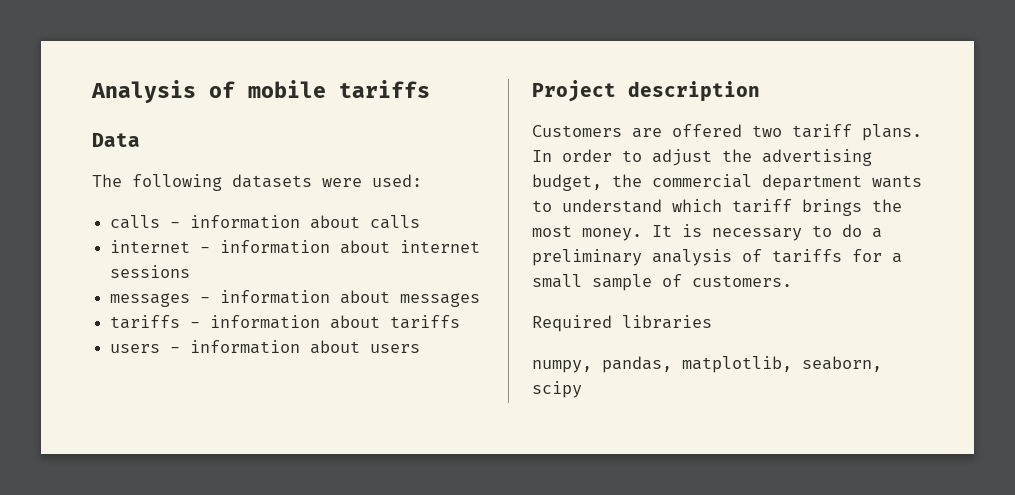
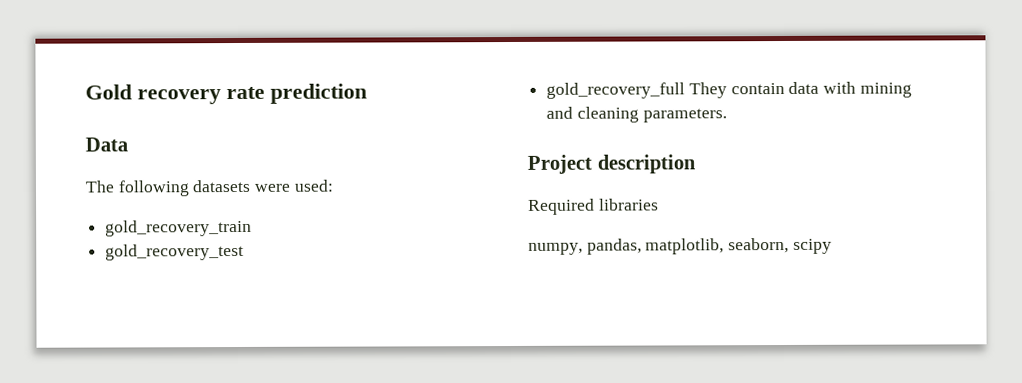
- Аnalysis of mobile tariffs
+ Gold recovery rate prediction
- calls - information about calls
- internet - information about internet sessions
- messages - information about messages
- tariffs - information about tariffs
- users - information about users
+ gold_recovery_train
+ gold_recovery_test
+ gold_recovery_full They contain data with mining and cleaning parameters.
  Project description
- Customers are offered two tariff plans. In order to adjust the advertising budget, the commercial department wants to understand which tariff brings the most money. It is necessary to do a preliminary analysis of tariffs for a small sample of customers.

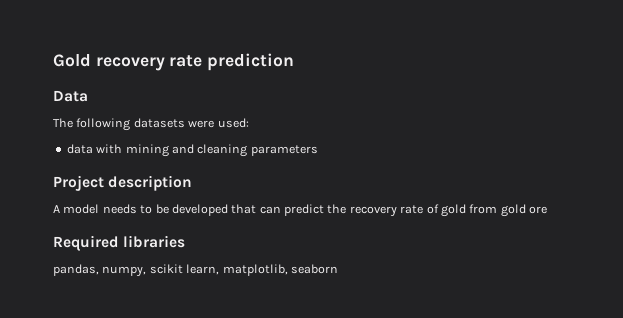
- gold_recovery_train
- gold_recovery_test
- gold_recovery_full They contain data with mining and cleaning parameters.
+ data with mining and cleaning parameters
+ A model needs to be developed that can predict the recovery rate of gold from gold ore
  Required libraries
- numpy, pandas, matplotlib, seaborn, scipy
+ pandas, numpy, scikit learn, matplotlib, seaborn

